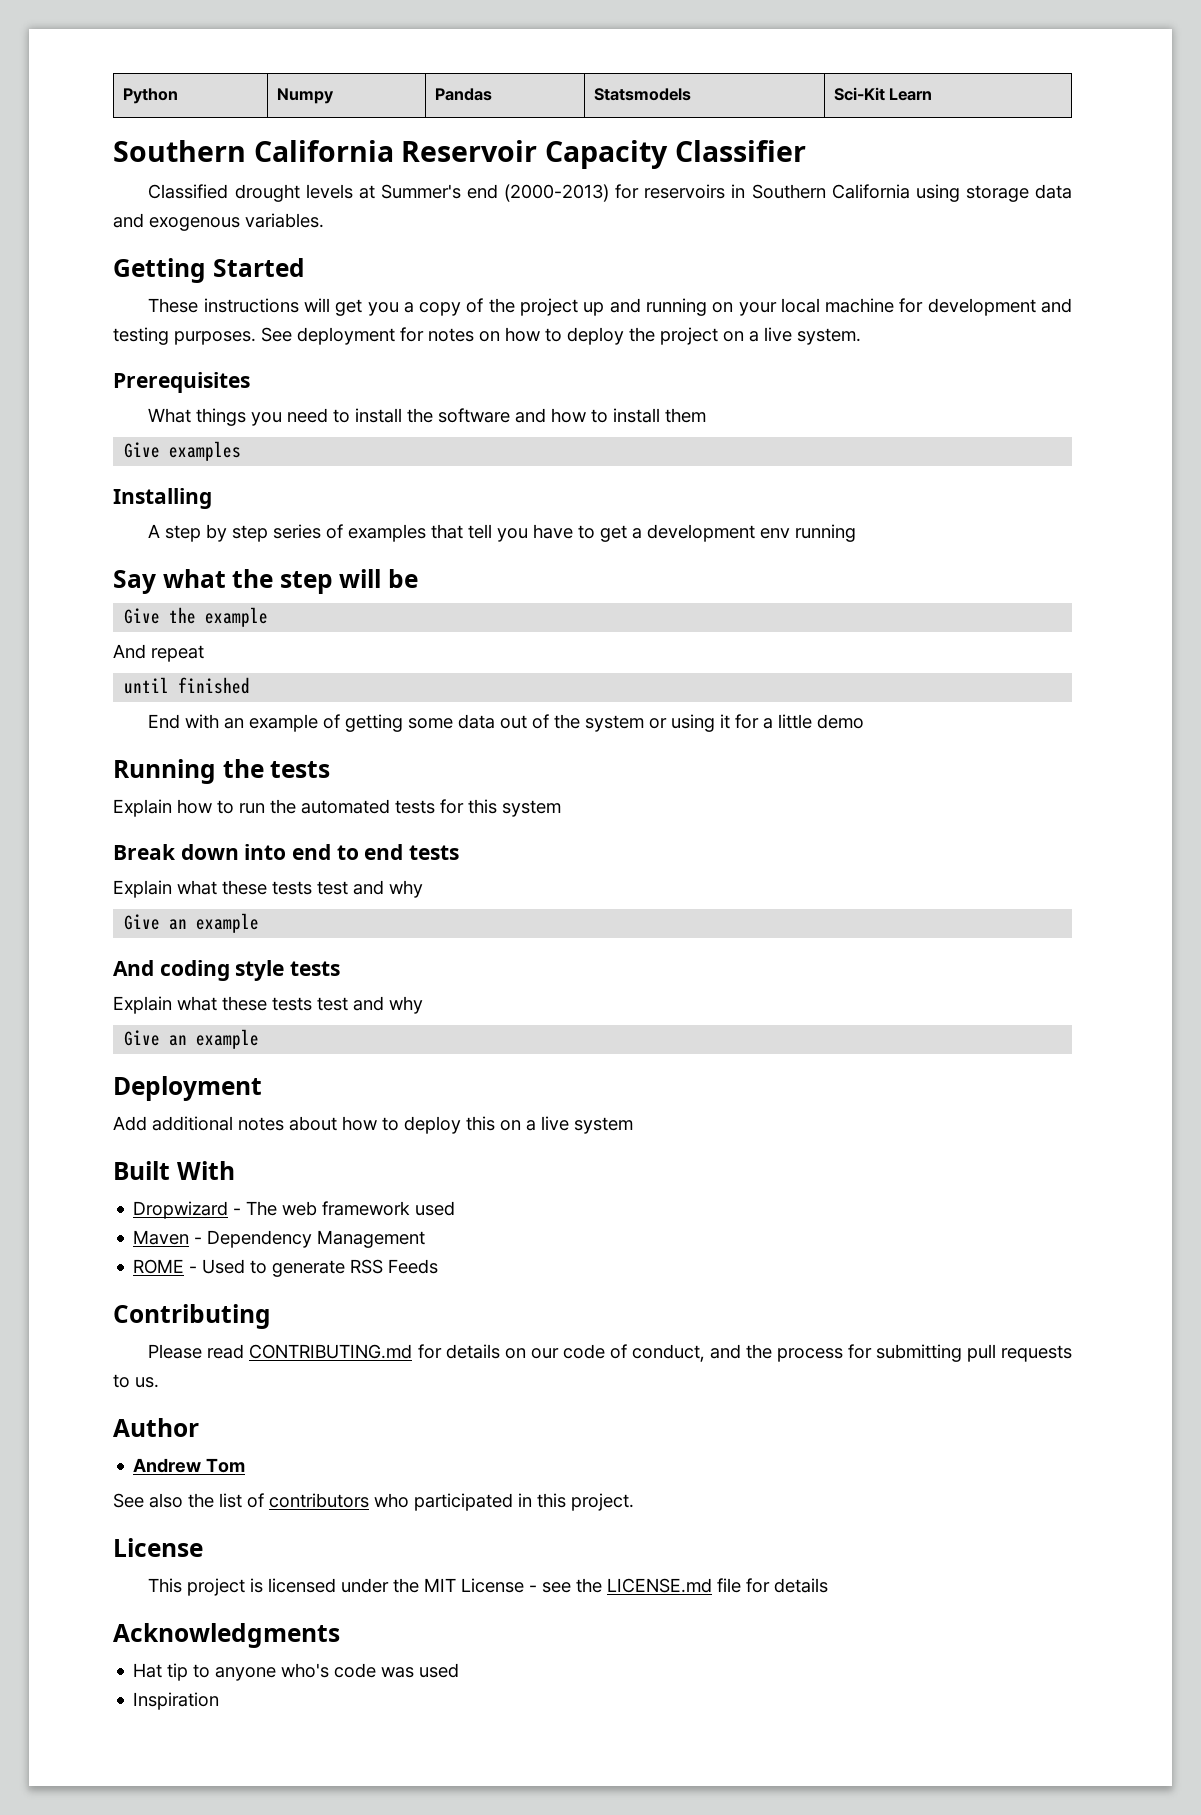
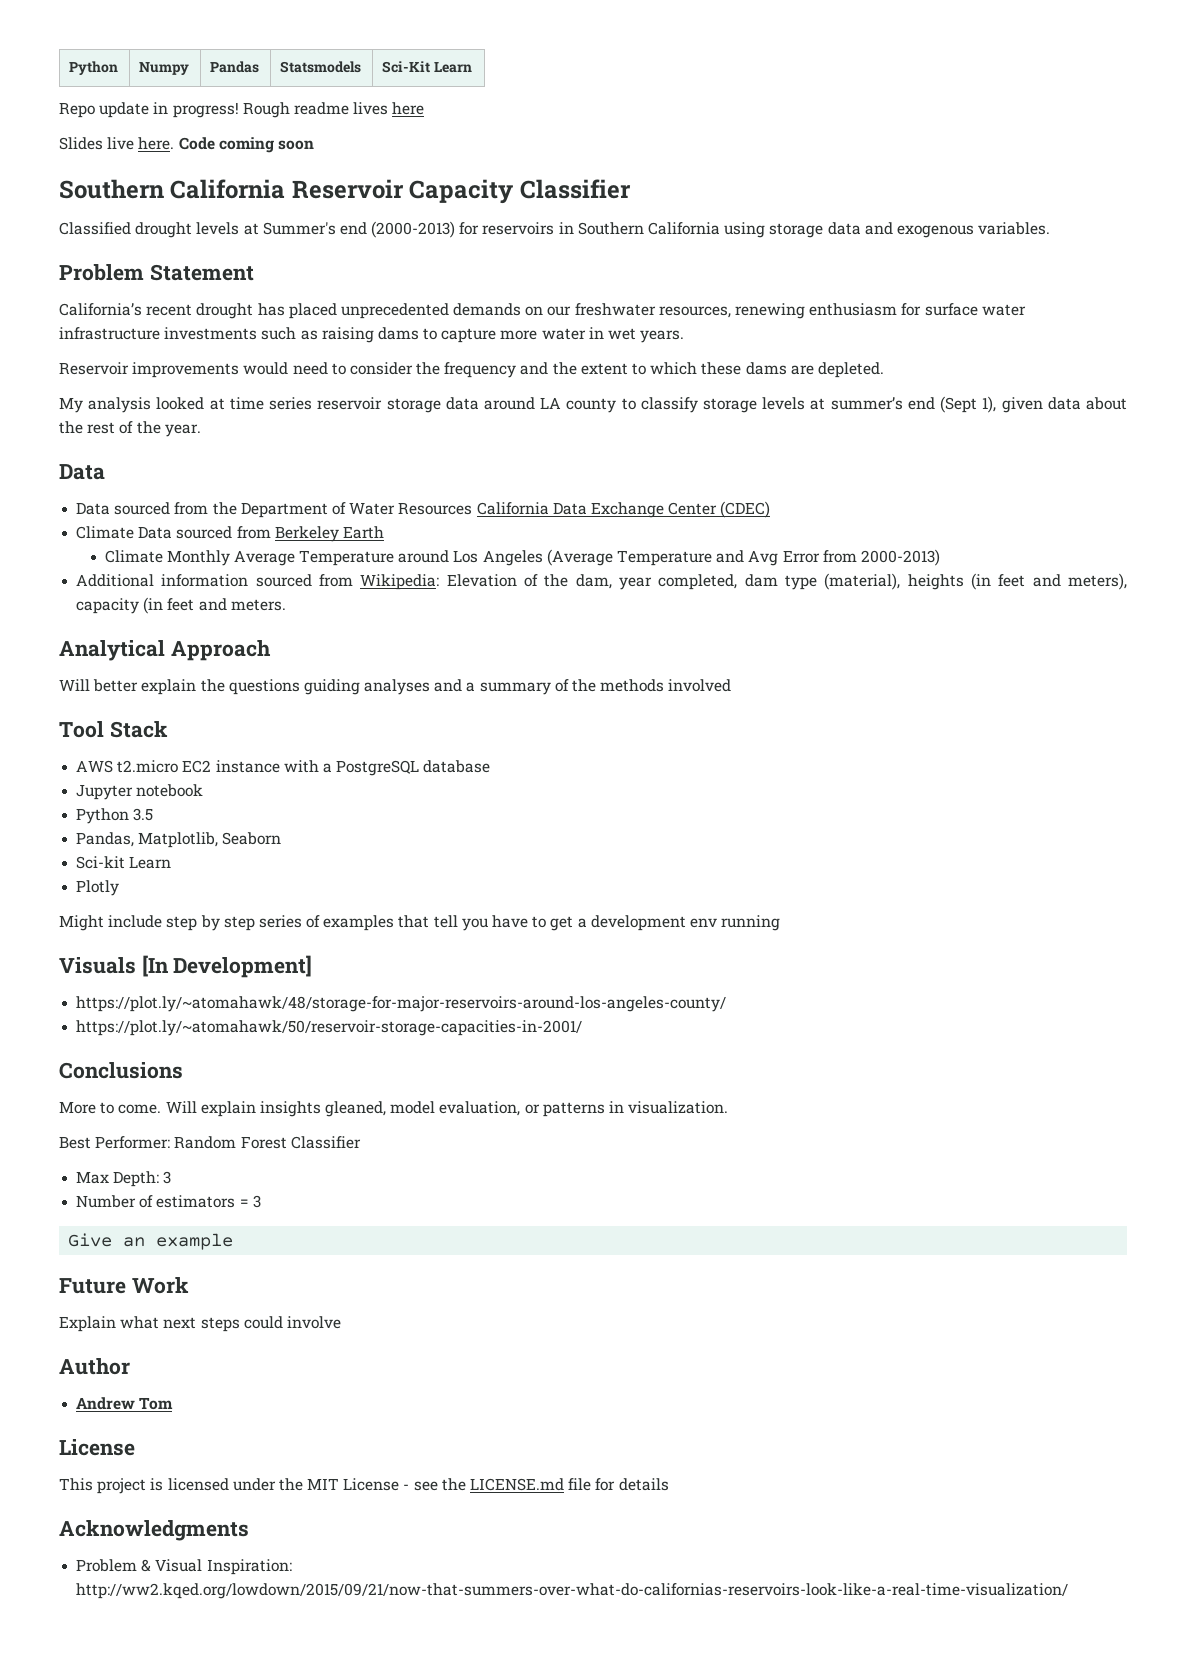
+ Repo update in progress! Rough readme lives here
+ Slides live here. Code coming soon
- Getting Started
- These instructions will get you a copy of the project up and running on your local machine for development and testing purposes. See deployment for notes on how to deploy the project on a live system.
- Prerequisites
- What things you need to install the software and how to install them
- Give examples
- Installing
- A step by step series of examples that tell you have to get a development env running
+ Problem Statement
+ California’s recent drought has placed unprecedented demands on our freshwater resources, renewing enthusiasm for surface water infrastructure investments such as raising dams to capture more water in wet years.
+ Reservoir improvements would need to consider the frequency and the extent to which these dams are depleted.
+ My analysis looked at time series reservoir storage data around LA county to classify storage levels at summer’s end (Sept 1), given data about the rest of the year.
+ Data
+ Data sourced from the Department of Water Resources California Data Exchange Center (CDEC)
+ Climate Data sourced from Berkeley Earth
+ Climate Monthly Average Temperature around Los Angeles (Average Temperature and Avg Error from 2000-2013)
+ Additional information sourced from Wikipedia: Elevation of the dam, year completed, dam type (material), heights (in feet and meters), capacity (in feet and meters.
+ Analytical Approach
+ Will better explain the questions guiding analyses and a summary of the methods involved
+ Tool Stack
+ AWS t2.micro EC2 instance with a PostgreSQL database
+ Jupyter notebook
+ Python 3.5
+ Pandas, Matplotlib, Seaborn
+ Sci-kit Learn
+ Plotly
+ Might include step by step series of examples that tell you have to get a development env running
- Say what the step will be
- Give the example
- And repeat
- until finished
- End with an example of getting some data out of the system or using it for a little demo
- Running the tests
- Explain how to run the automated tests for this system
- Break down into end to end tests
- Explain what these tests test and why
+ Visuals [In Development]
+ https://plot.ly/~atomahawk/48/storage-for-major-reservoirs-around-los-angeles-county/
+ https://plot.ly/~atomahawk/50/reservoir-storage-capacities-in-2001/
+ Conclusions
+ More to come. Will explain insights gleaned, model evaluation, or patterns in visualization.
+ Best Performer: Random Forest Classifier
+ Max Depth: 3
+ Number of estimators = 3
  Give an example
- And coding style tests
- Explain what these tests test and why
- Give an example
- Deployment
- Add additional notes about how to deploy this on a live system
- Built With
- Dropwizard - The web framework used
- Maven - Dependency Management
- ROME - Used to generate RSS Feeds
- Contributing
- Please read CONTRIBUTING.md for details on our code of conduct, and the process for submitting pull requests to us.
+ Future Work
+ Explain what next steps could involve
  Author
  Andrew Tom
- See also the list of contributors who participated in this project.
- Hat tip to anyone who's code was used
- Inspiration
+ Problem & Visual Inspiration: http://ww2.kqed.org/lowdown/2015/09/21/now-that-summers-over-what-do-californias-reservoirs-look-like-a-real-time-visualization/

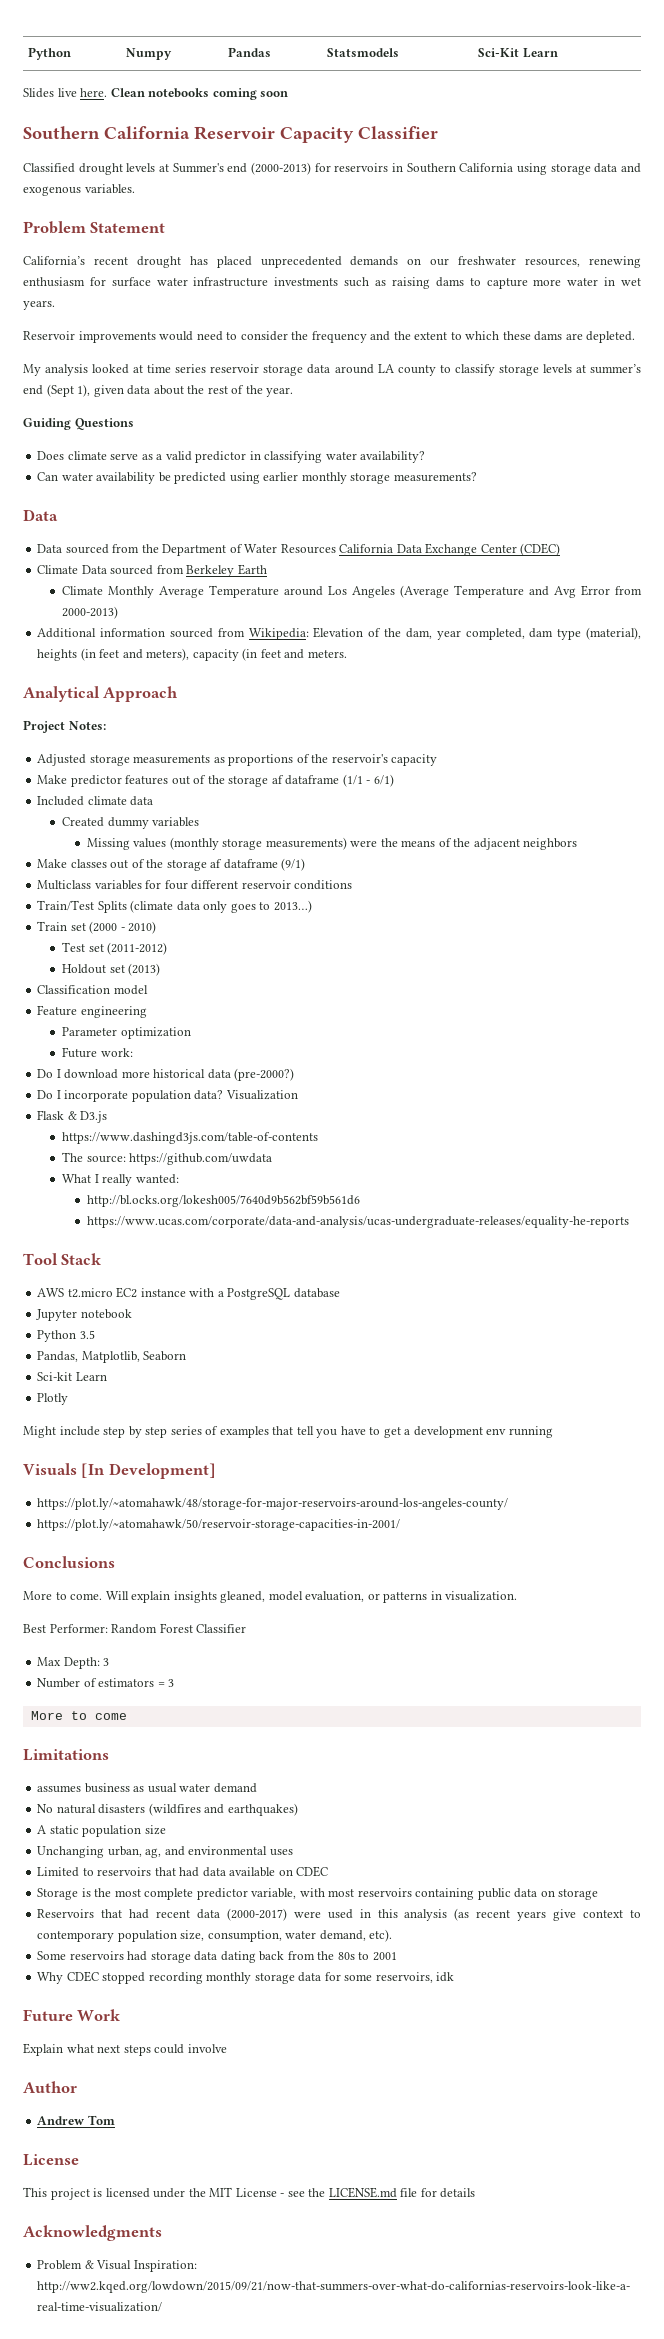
- Repo update in progress! Rough readme lives here
- Code coming soon
+ Clean notebooks coming soon
+ Guiding Questions
+ Does climate serve as a valid predictor in classifying water availability?
+ Can water availability be predicted using earlier monthly storage measurements?
- Will better explain the questions guiding analyses and a summary of the methods involved
+ Project Notes:
+ Adjusted storage measurements as proportions of the reservoir's capacity
+ Make predictor features out of the storage af dataframe (1/1 - 6/1)
+ Included climate data
+ Created dummy variables
+ Missing values (monthly storage measurements) were the means of the adjacent neighbors
+ Make classes out of the storage af dataframe (9/1)
+ Multiclass variables for four different reservoir conditions
+ Train/Test Splits (climate data only goes to 2013…)
+ Train set (2000 - 2010)
+ Test set (2011-2012)
+ Holdout set (2013)
+ Classification model
+ Feature engineering
+ Parameter optimization
+ Future work:
+ Do I download more historical data (pre-2000?)
+ Do I incorporate population data? Visualization
+ Flask & D3.js
+ https://www.dashingd3js.com/table-of-contents
+ The source: https://github.com/uwdata
+ What I really wanted:
+ http://bl.ocks.org/lokesh005/7640d9b562bf59b561d6
+ https://www.ucas.com/corporate/data-and-analysis/ucas-undergraduate-releases/equality-he-reports
- Give an example
+ More to come
+ Limitations
+ assumes business as usual water demand
+ No natural disasters (wildfires and earthquakes)
+ A static population size
+ Unchanging urban, ag, and environmental uses
+ Limited to reservoirs that had data available on CDEC
+ Storage is the most complete predictor variable, with most reservoirs containing public data on storage
+ Reservoirs that had recent data (2000-2017) were used in this analysis (as recent years give context to contemporary population size, consumption, water demand, etc).
+ Some reservoirs had storage data dating back from the 80s to 2001
+ Why CDEC stopped recording monthly storage data for some reservoirs, idk

